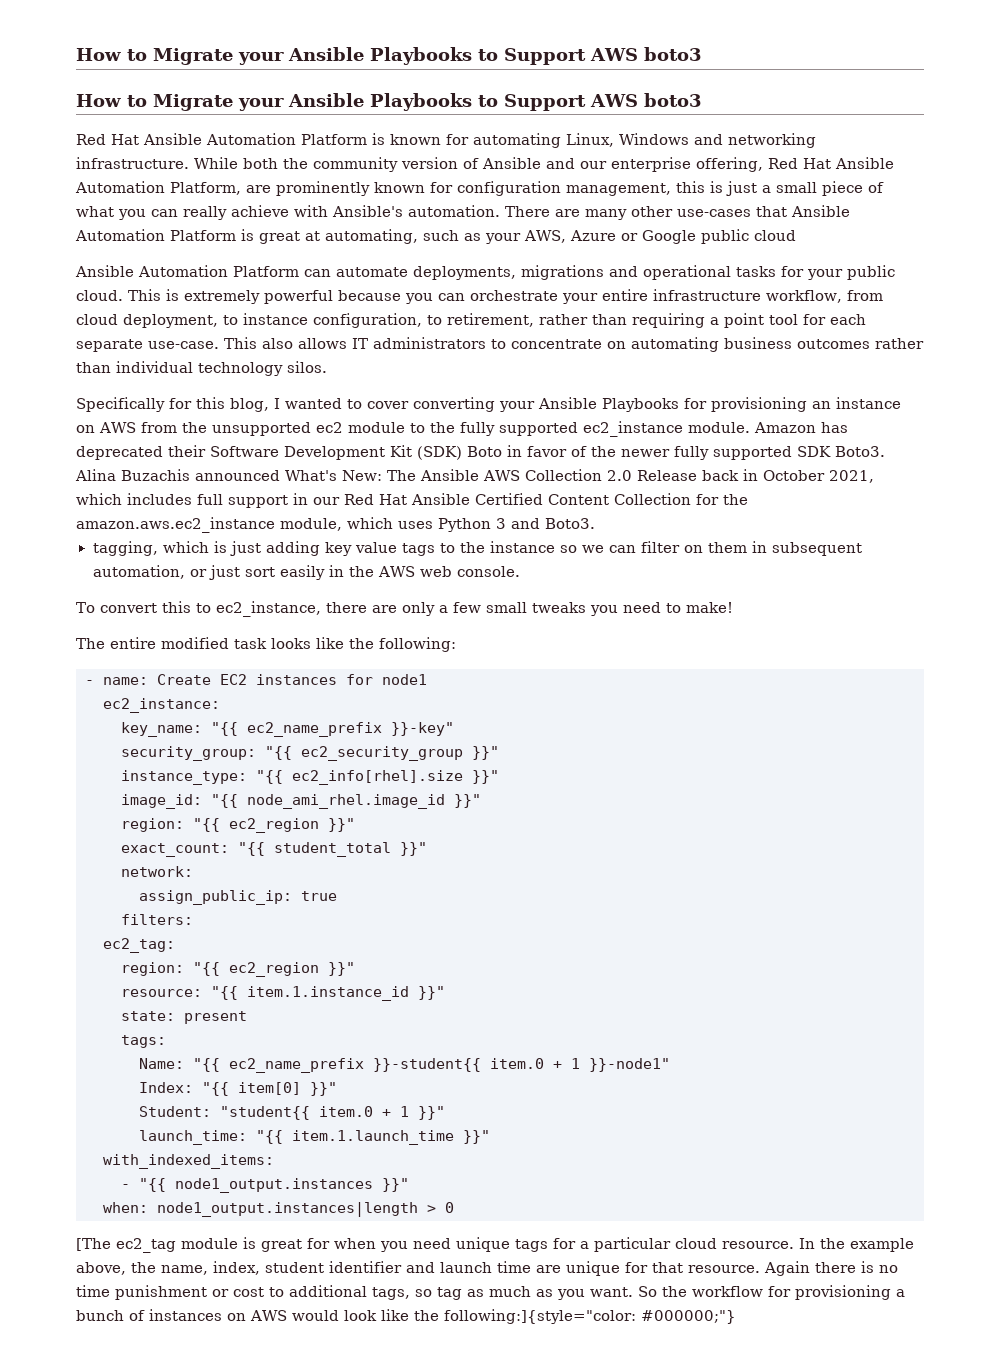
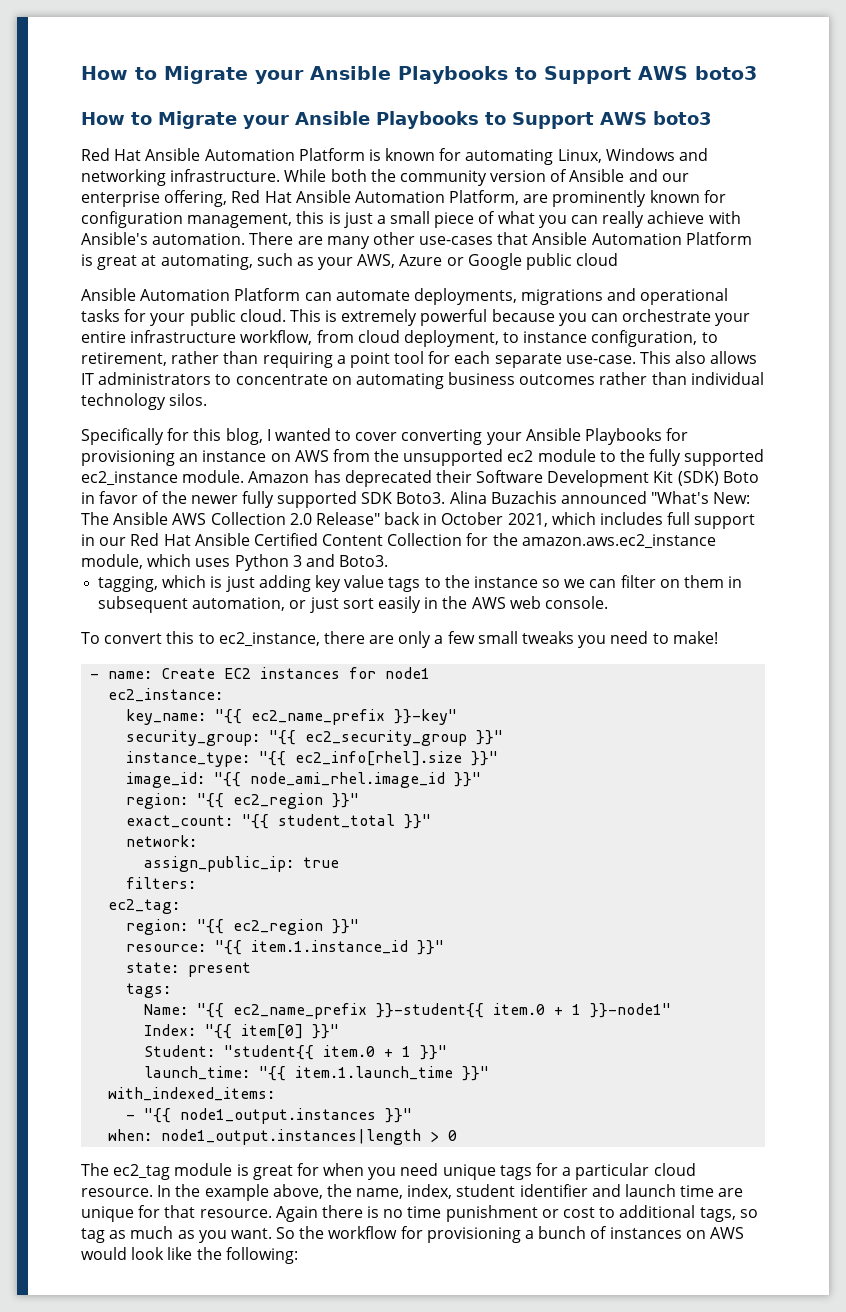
- Alina Buzachis announced What's New: The Ansible AWS Collection 2.0 Release back in October 2021, which includes full support in our Red Hat Ansible Certified Content Collection for the amazon.aws.ec2_instance module, which uses Python 3 and Boto3.
+ Alina Buzachis announced "What's New: The Ansible AWS Collection 2.0 Release" back in October 2021, which includes full support in our Red Hat Ansible Certified Content Collection for the amazon.aws.ec2_instance module, which uses Python 3 and Boto3.
- The entire modified task looks like the following:
- [The ec2_tag module is great for when you need unique tags for a particular cloud resource.
+ The ec2_tag module is great for when you need unique tags for a particular cloud resource.
- So the workflow for provisioning a bunch of instances on AWS would look like the following:]{style="color: #000000;"}
+ So the workflow for provisioning a bunch of instances on AWS would look like the following:

